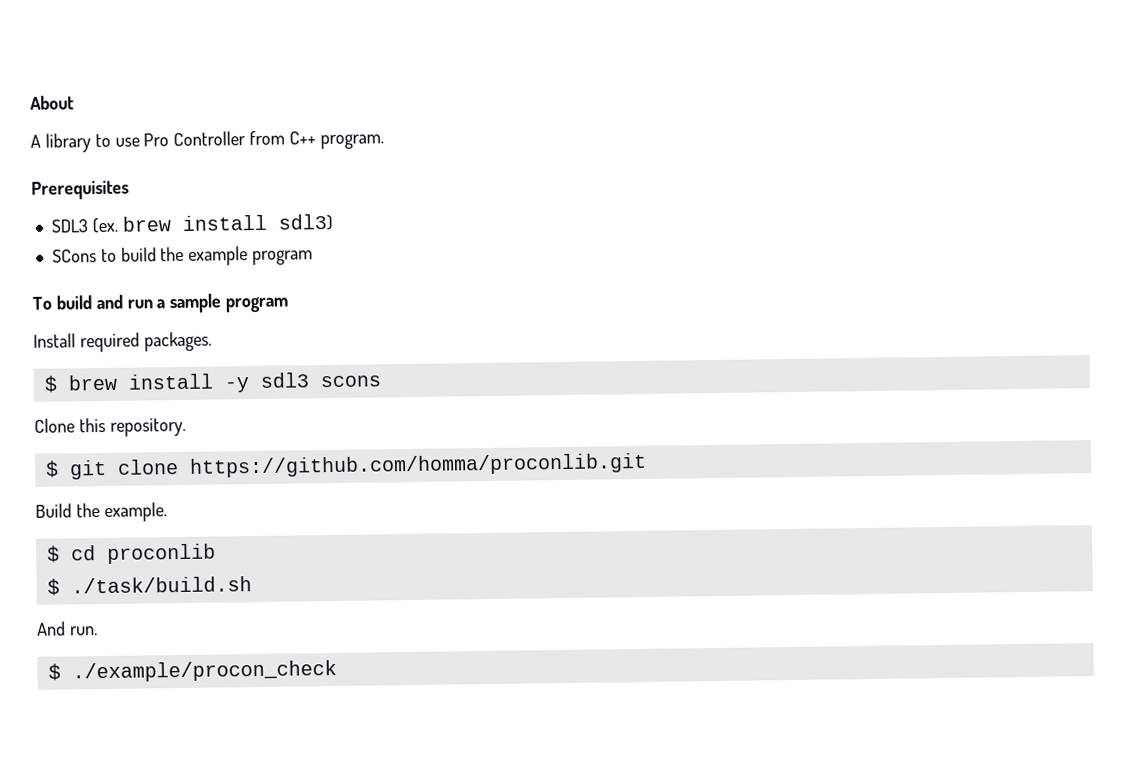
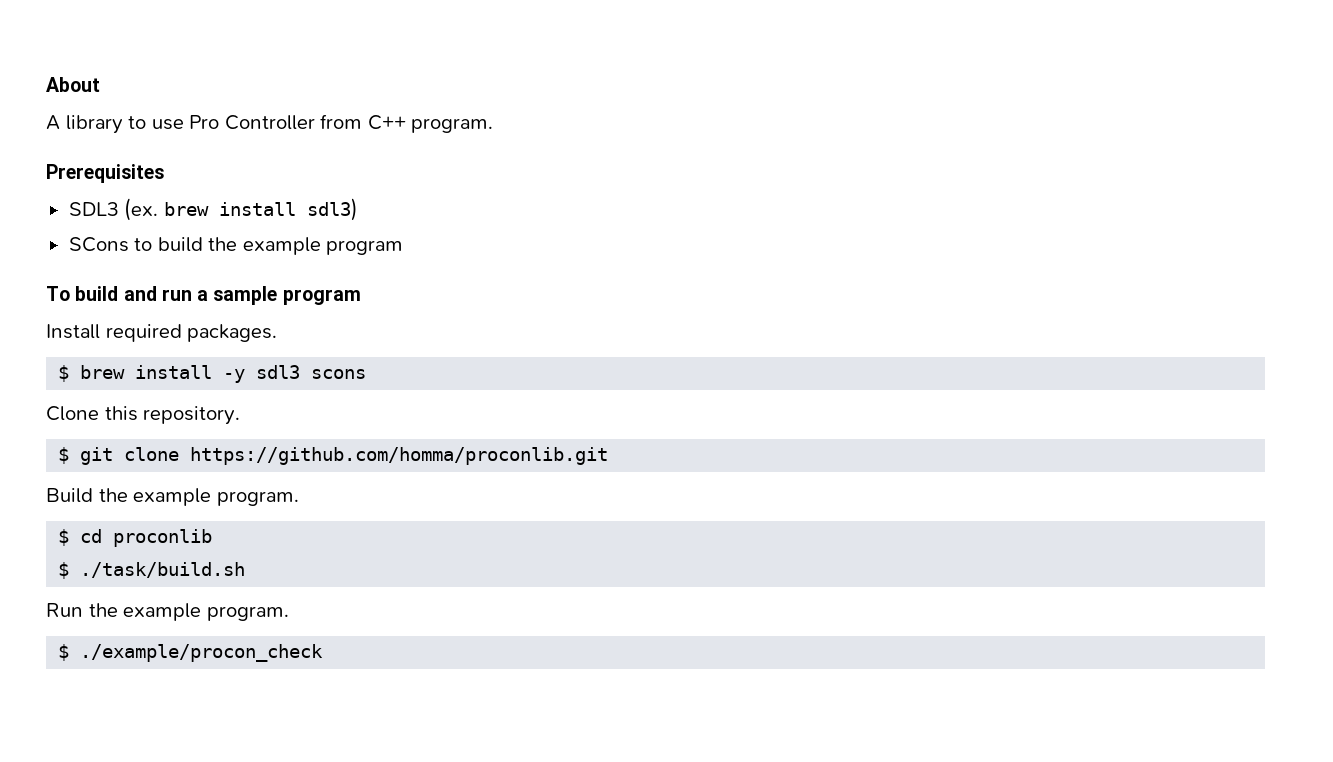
- Build the example.
+ Build the example program.
- And run.
+ Run the example program.

